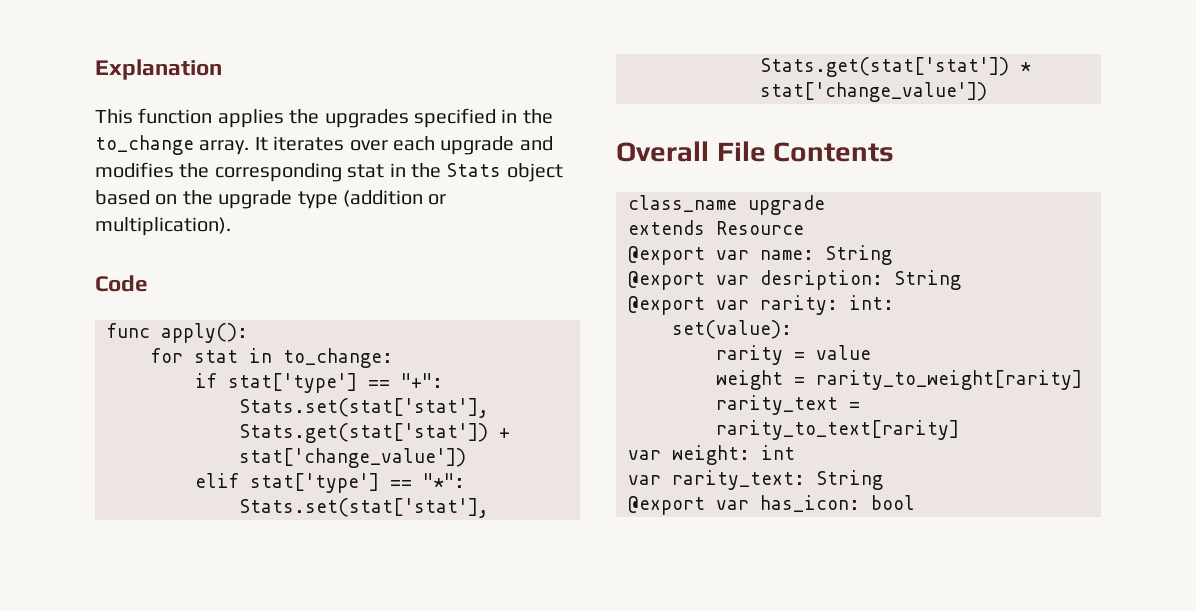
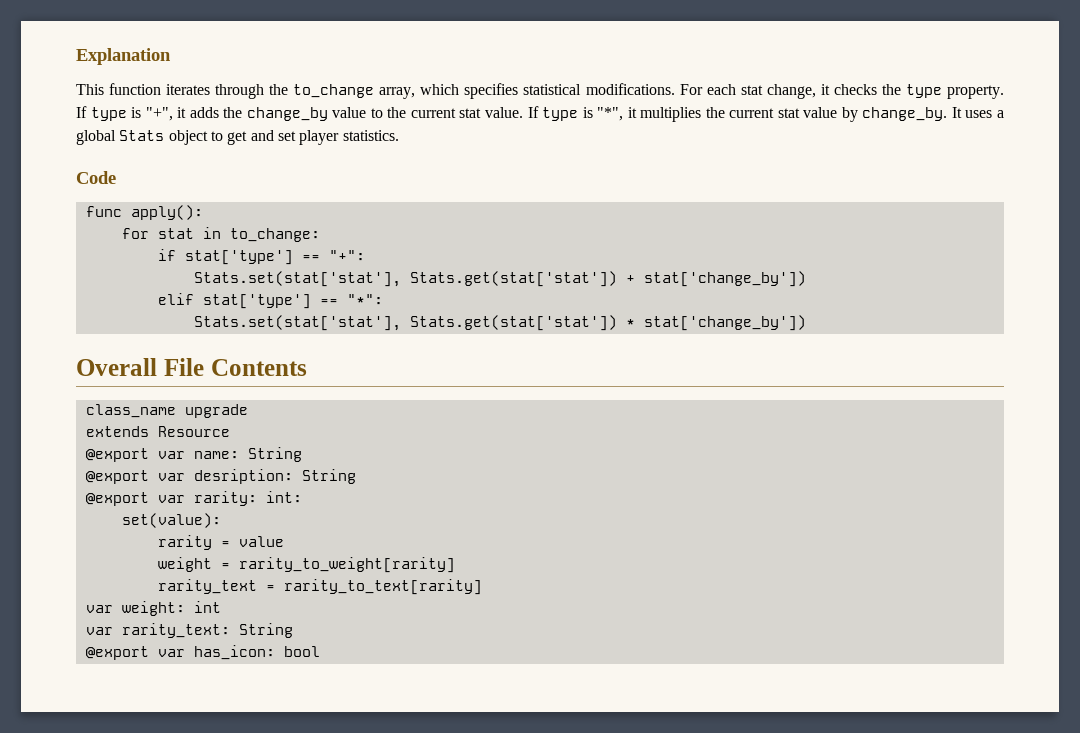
- This function applies the upgrades specified in the to_change array. It iterates over each upgrade and modifies the corresponding stat in the Stats object based on the upgrade type (addition or multiplication).
+ This function iterates through the to_change array, which specifies statistical modifications. For each stat change, it checks the type property. If type is "+", it adds the change_by value to the current stat value. If type is "*", it multiplies the current stat value by change_by. It uses a global Stats object to get and set player statistics.
- Stats.set(stat['stat'], Stats.get(stat['stat']) + stat['change_value'])
+ Stats.set(stat['stat'], Stats.get(stat['stat']) + stat['change_by'])
- Stats.set(stat['stat'], Stats.get(stat['stat']) * stat['change_value'])
+ Stats.set(stat['stat'], Stats.get(stat['stat']) * stat['change_by'])

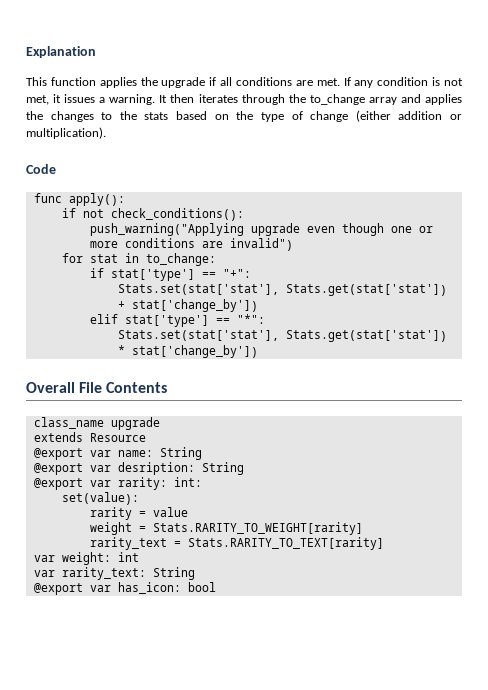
- This function iterates through the to_change array, which specifies statistical modifications. For each stat change, it checks the type property. If type is "+", it adds the change_by value to the current stat value. If type is "*", it multiplies the current stat value by change_by. It uses a global Stats object to get and set player statistics.
+ This function applies the upgrade if all conditions are met. If any condition is not met, it issues a warning. It then iterates through the to_change array and applies the changes to the stats based on the type of change (either addition or multiplication).
  Code
  func apply():
+ if not check_conditions():
+ push_warning("Applying upgrade even though one or more conditions are invalid")
- weight = rarity_to_weight[rarity]
+ weight = Stats.RARITY_TO_WEIGHT[rarity]
- rarity_text = rarity_to_text[rarity]
+ rarity_text = Stats.RARITY_TO_TEXT[rarity]

